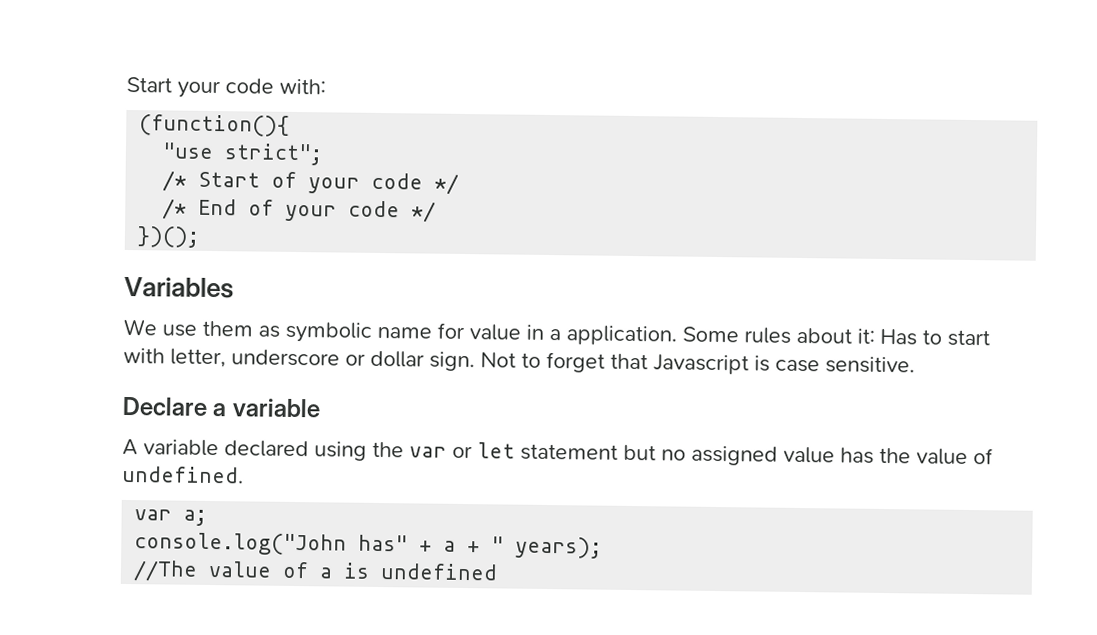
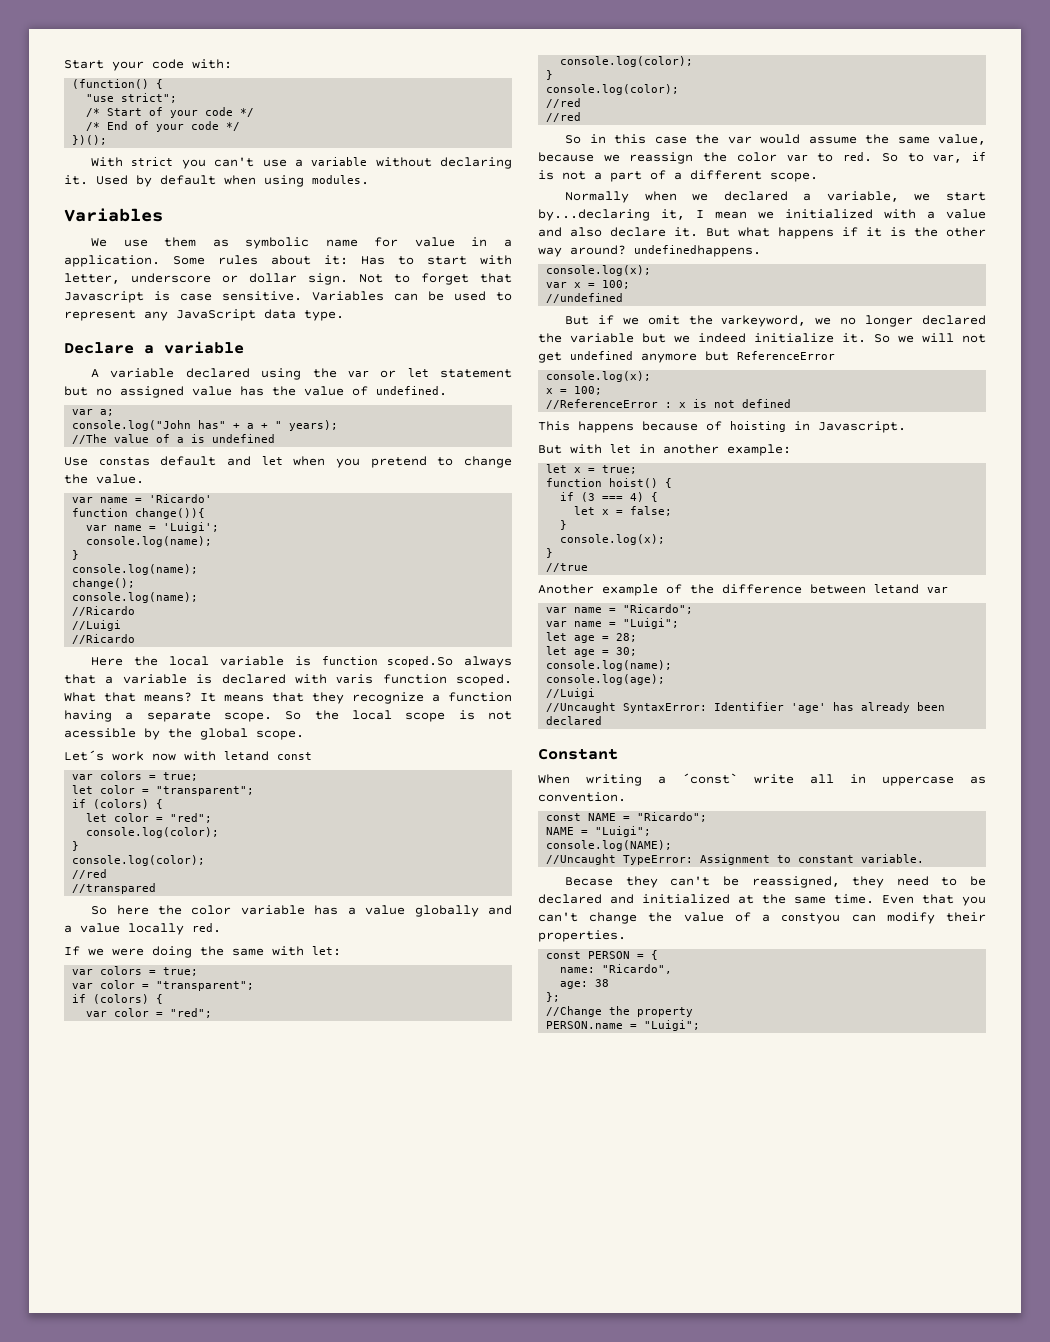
- (function(){
+ (function() {
+ With strict you can't use a variable without declaring it. Used by default when using modules.
+ Variables can be used to represent any JavaScript data type.
+ Use constas default and let when you pretend to change the value.
+ var name = 'Ricardo'
+ function change()){
+ var name = 'Luigi';
+ console.log(name);
+ }
+ console.log(name);
+ change();
+ console.log(name);
+ //Ricardo
+ //Luigi
+ //Ricardo
+ Here the local variable is function scoped.So always that a variable is declared with varis function scoped. What that means? It means that they recognize a function having a separate scope. So the local scope is not acessible by the global scope.
+ Let´s work now with letand const
+ var colors = true;
+ let color = "transparent";
+ if (colors) {
+ let color = "red";
+ console.log(color);
+ }
+ console.log(color);
+ //red
+ //transpared
+ So here the color variable has a value globally and a value locally red.
+ If we were doing the same with let:
+ var colors = true;
+ var color = "transparent";
+ if (colors) {
+ var color = "red";
+ console.log(color);
+ }
+ console.log(color);
+ //red
+ //red
+ So in this case the var would assume the same value, because we reassign the color var to red. So to var, if is not a part of a different scope.
+ Normally when we declared a variable, we start by...declaring it, I mean we initialized with a value and also declare it. But what happens if it is the other way around? undefinedhappens.
+ console.log(x);
+ var x = 100;
+ //undefined
+ But if we omit the varkeyword, we no longer declared the variable but we indeed initialize it. So we will not get undefined anymore but ReferenceError
+ console.log(x);
+ x = 100;
+ //ReferenceError : x is not defined
+ This happens because of hoisting in Javascript.
+ But with let in another example:
+ let x = true;
+ function hoist() {
+ if (3 === 4) {
+ let x = false;
+ }
+ console.log(x);
+ }
+ //true
+ Another example of the difference between letand var
+ var name = "Ricardo";
+ var name = "Luigi";
+ let age = 28;
+ let age = 30;
+ console.log(name);
+ console.log(age);
+ //Luigi
+ //Uncaught SyntaxError: Identifier 'age' has already been declared
+ Constant
+ When writing a ´const` write all in uppercase as convention.
+ const NAME = "Ricardo";
+ NAME = "Luigi";
+ console.log(NAME);
+ //Uncaught TypeError: Assignment to constant variable.
+ Becase they can't be reassigned, they need to be declared and initialized at the same time. Even that you can't change the value of a constyou can modify their properties.
+ const PERSON = {
+ name: "Ricardo",
+ age: 38
+ };
+ //Change the property
+ PERSON.name = "Luigi";

